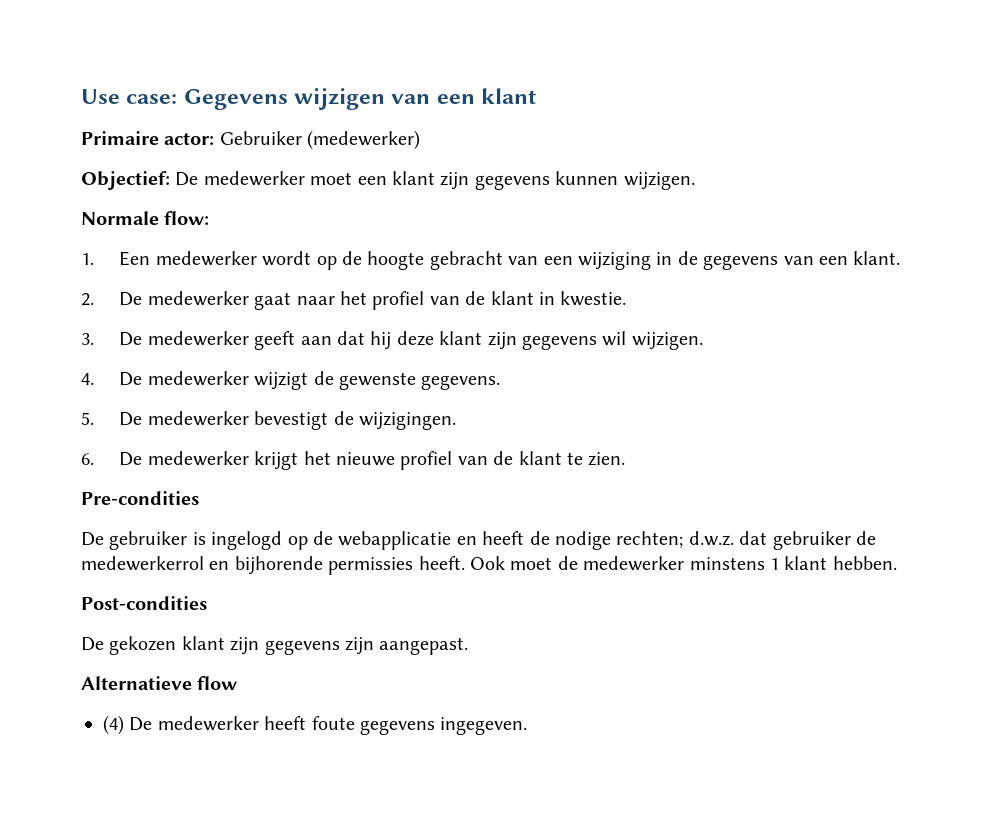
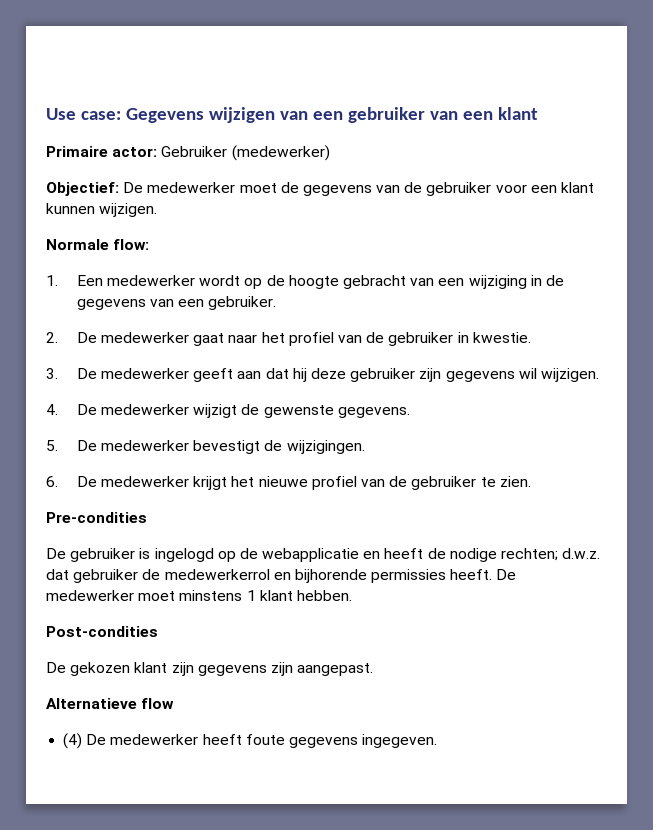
- Use case: Gegevens wijzigen van een klant
+ Use case: Gegevens wijzigen van een gebruiker van een klant
- Objectief: De medewerker moet een klant zijn gegevens kunnen wijzigen.
+ Objectief: De medewerker moet de gegevens van de gebruiker voor een klant kunnen wijzigen.
- 1. Een medewerker wordt op de hoogte gebracht van een wijziging in de gegevens van een klant.
+ 1. Een medewerker wordt op de hoogte gebracht van een wijziging in de gegevens van een gebruiker.
- 2. De medewerker gaat naar het profiel van de klant in kwestie.
+ 2. De medewerker gaat naar het profiel van de gebruiker in kwestie.
- 3. De medewerker geeft aan dat hij deze klant zijn gegevens wil wijzigen.
+ 3. De medewerker geeft aan dat hij deze gebruiker zijn gegevens wil wijzigen.
- 6. De medewerker krijgt het nieuwe profiel van de klant te zien.
+ 6. De medewerker krijgt het nieuwe profiel van de gebruiker te zien.
- Ook moet de medewerker minstens 1 klant hebben.
+ De medewerker moet minstens 1 klant hebben.

